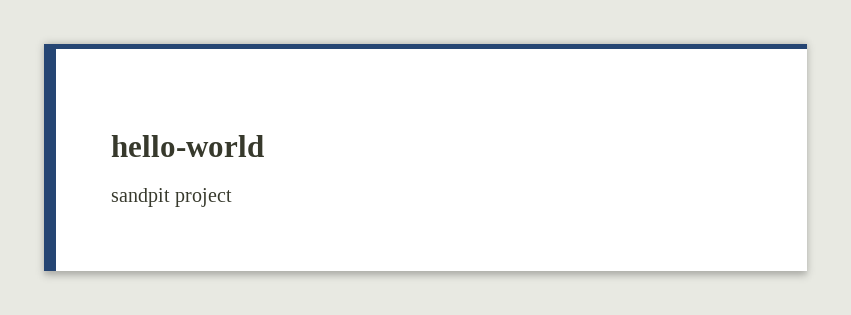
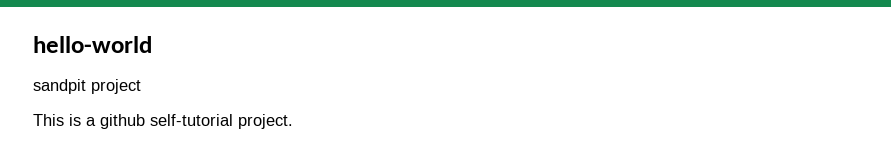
+ This is a github self-tutorial project.

